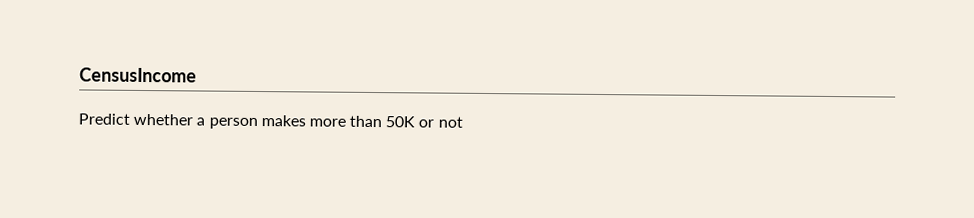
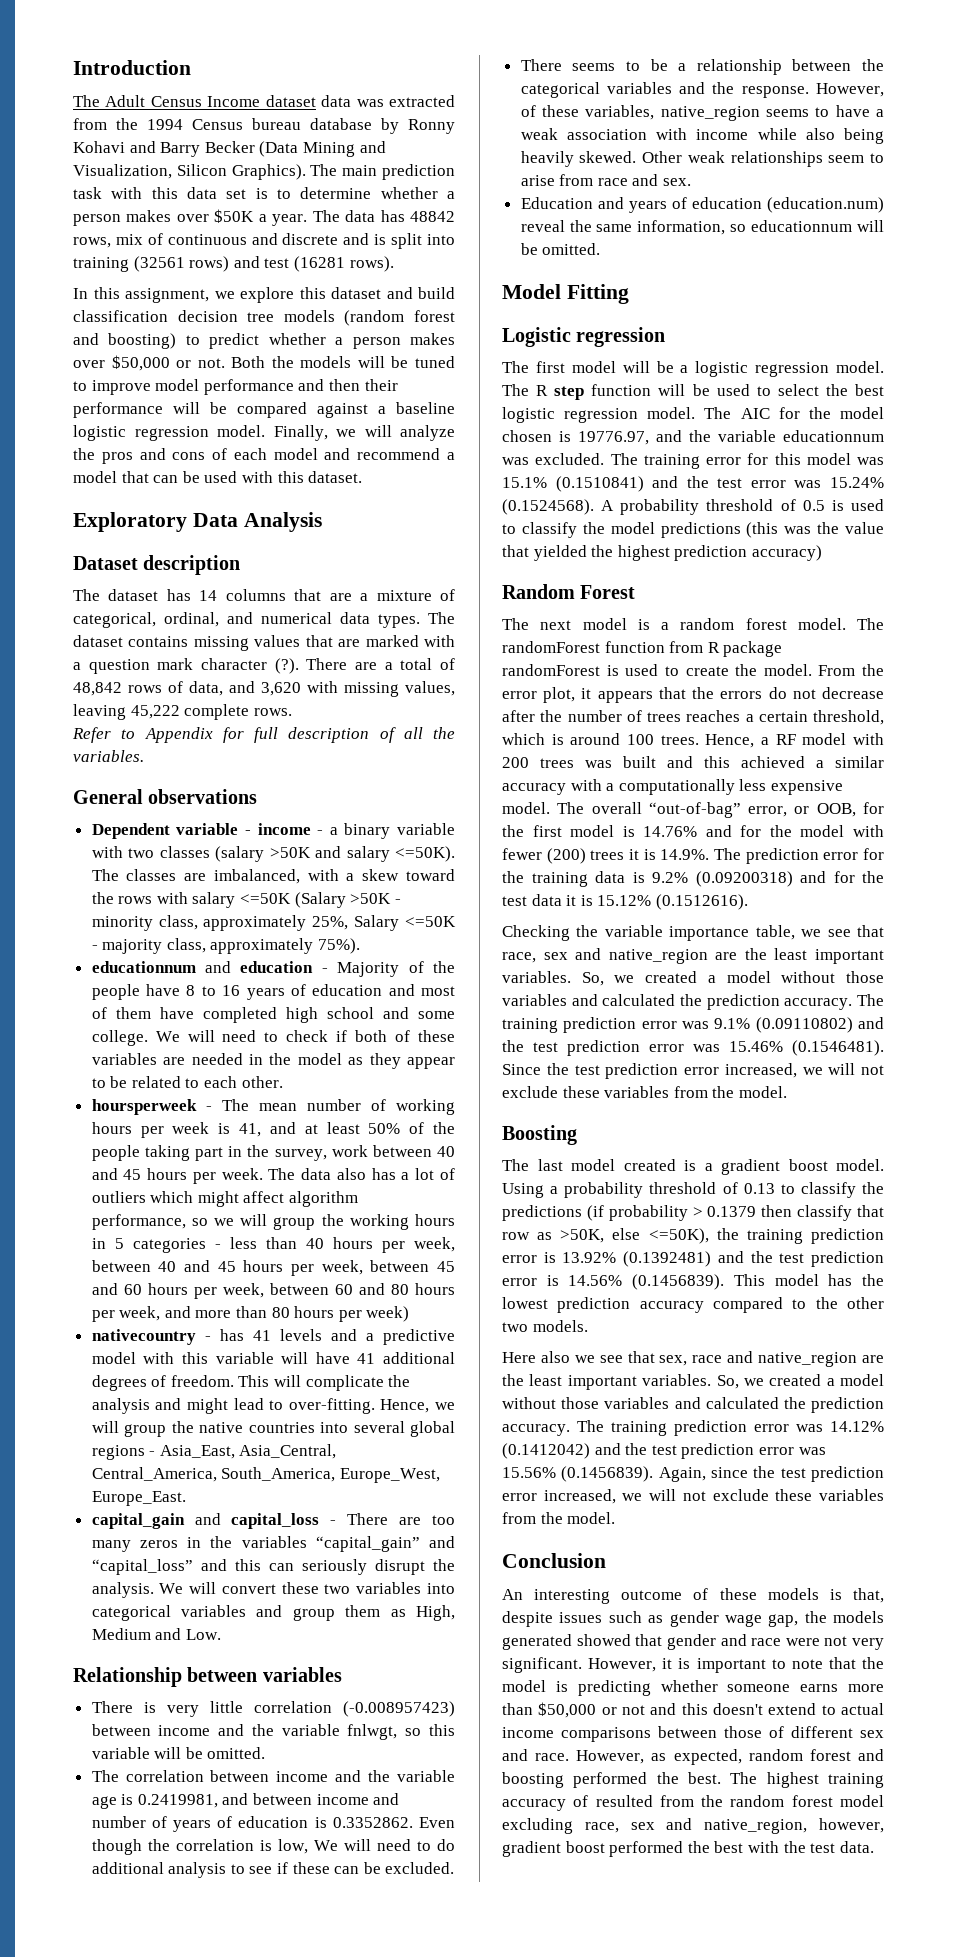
- CensusIncome
- Predict whether a person makes more than 50K or not
+ Introduction
+ The Adult Census Income dataset data was extracted from the 1994 Census bureau database by Ronny Kohavi and Barry Becker (Data Mining and Visualization, Silicon Graphics). The main prediction task with this data set is to determine whether a person makes over $50K a year. The data has 48842 rows, mix of continuous and discrete and is split into training (32561 rows) and test (16281 rows).
+ In this assignment, we explore this dataset and build classification decision tree models (random forest and boosting) to predict whether a person makes over $50,000 or not. Both the models will be tuned to improve model performance and then their performance will be compared against a baseline logistic regression model. Finally, we will analyze the pros and cons of each model and recommend a model that can be used with this dataset.
+ Exploratory Data Analysis
+ Dataset description
+ The dataset has 14 columns that are a mixture of categorical, ordinal, and numerical data types. The dataset contains missing values that are marked with a question mark character (?). There are a total of 48,842 rows of data, and 3,620 with missing values, leaving 45,222 complete rows.
+ Refer to Appendix for full description of all the variables.
+ General observations
+ Dependent variable - income - a binary variable with two classes (salary >50K and salary <=50K). The classes are imbalanced, with a skew toward the rows with salary <=50K (Salary >50K - minority class, approximately 25%, Salary <=50K - majority class, approximately 75%).
+ educationnum and education - Majority of the people have 8 to 16 years of education and most of them have completed high school and some college. We will need to check if both of these variables are needed in the model as they appear to be related to each other.
+ hoursperweek - The mean number of working hours per week is 41, and at least 50% of the people taking part in the survey, work between 40 and 45 hours per week. The data also has a lot of outliers which might affect algorithm performance, so we will group the working hours in 5 categories - less than 40 hours per week, between 40 and 45 hours per week, between 45 and 60 hours per week, between 60 and 80 hours per week, and more than 80 hours per week)
+ nativecountry - has 41 levels and a predictive model with this variable will have 41 additional degrees of freedom. This will complicate the analysis and might lead to over-fitting. Hence, we will group the native countries into several global regions - Asia_East, Asia_Central, Central_America, South_America, Europe_West, Europe_East.
+ capital_gain and capital_loss - There are too many zeros in the variables “capital_gain” and “capital_loss” and this can seriously disrupt the analysis. We will convert these two variables into categorical variables and group them as High, Medium and Low.
+ Relationship between variables
+ There is very little correlation (-0.008957423) between income and the variable fnlwgt, so this variable will be omitted.
+ The correlation between income and the variable age is 0.2419981, and between income and number of years of education is 0.3352862. Even though the correlation is low, We will need to do additional analysis to see if these can be excluded.
+ There seems to be a relationship between the categorical variables and the response. However, of these variables, native_region seems to have a weak association with income while also being heavily skewed. Other weak relationships seem to arise from race and sex.
+ Education and years of education (education.num) reveal the same information, so educationnum will be omitted.
+ Model Fitting
+ Logistic regression
+ The first model will be a logistic regression model. The R step function will be used to select the best logistic regression model. The AIC for the model chosen is 19776.97, and the variable educationnum was excluded. The training error for this model was 15.1% (0.1510841) and the test error was 15.24% (0.1524568). A probability threshold of 0.5 is used to classify the model predictions (this was the value that yielded the highest prediction accuracy)
+ Random Forest
+ The next model is a random forest model. The randomForest function from R package randomForest is used to create the model. From the error plot, it appears that the errors do not decrease after the number of trees reaches a certain threshold, which is around 100 trees. Hence, a RF model with 200 trees was built and this achieved a similar accuracy with a computationally less expensive model. The overall “out-of-bag” error, or OOB, for the first model is 14.76% and for the model with fewer (200) trees it is 14.9%. The prediction error for the training data is 9.2% (0.09200318) and for the test data it is 15.12% (0.1512616).
+ Checking the variable importance table, we see that race, sex and native_region are the least important variables. So, we created a model without those variables and calculated the prediction accuracy. The training prediction error was 9.1% (0.09110802) and the test prediction error was 15.46% (0.1546481). Since the test prediction error increased, we will not exclude these variables from the model.
+ Boosting
+ The last model created is a gradient boost model. Using a probability threshold of 0.13 to classify the predictions (if probability > 0.1379 then classify that row as >50K, else <=50K), the training prediction error is 13.92% (0.1392481) and the test prediction error is 14.56% (0.1456839). This model has the lowest prediction accuracy compared to the other two models.
+ Here also we see that sex, race and native_region are the least important variables. So, we created a model without those variables and calculated the prediction accuracy. The training prediction error was 14.12% (0.1412042) and the test prediction error was 15.56% (0.1456839). Again, since the test prediction error increased, we will not exclude these variables from the model.
+ Conclusion
+ An interesting outcome of these models is that, despite issues such as gender wage gap, the models generated showed that gender and race were not very significant. However, it is important to note that the model is predicting whether someone earns more than $50,000 or not and this doesn't extend to actual income comparisons between those of different sex and race. However, as expected, random forest and boosting performed the best. The highest training accuracy of resulted from the random forest model excluding race, sex and native_region, however, gradient boost performed the best with the test data.

